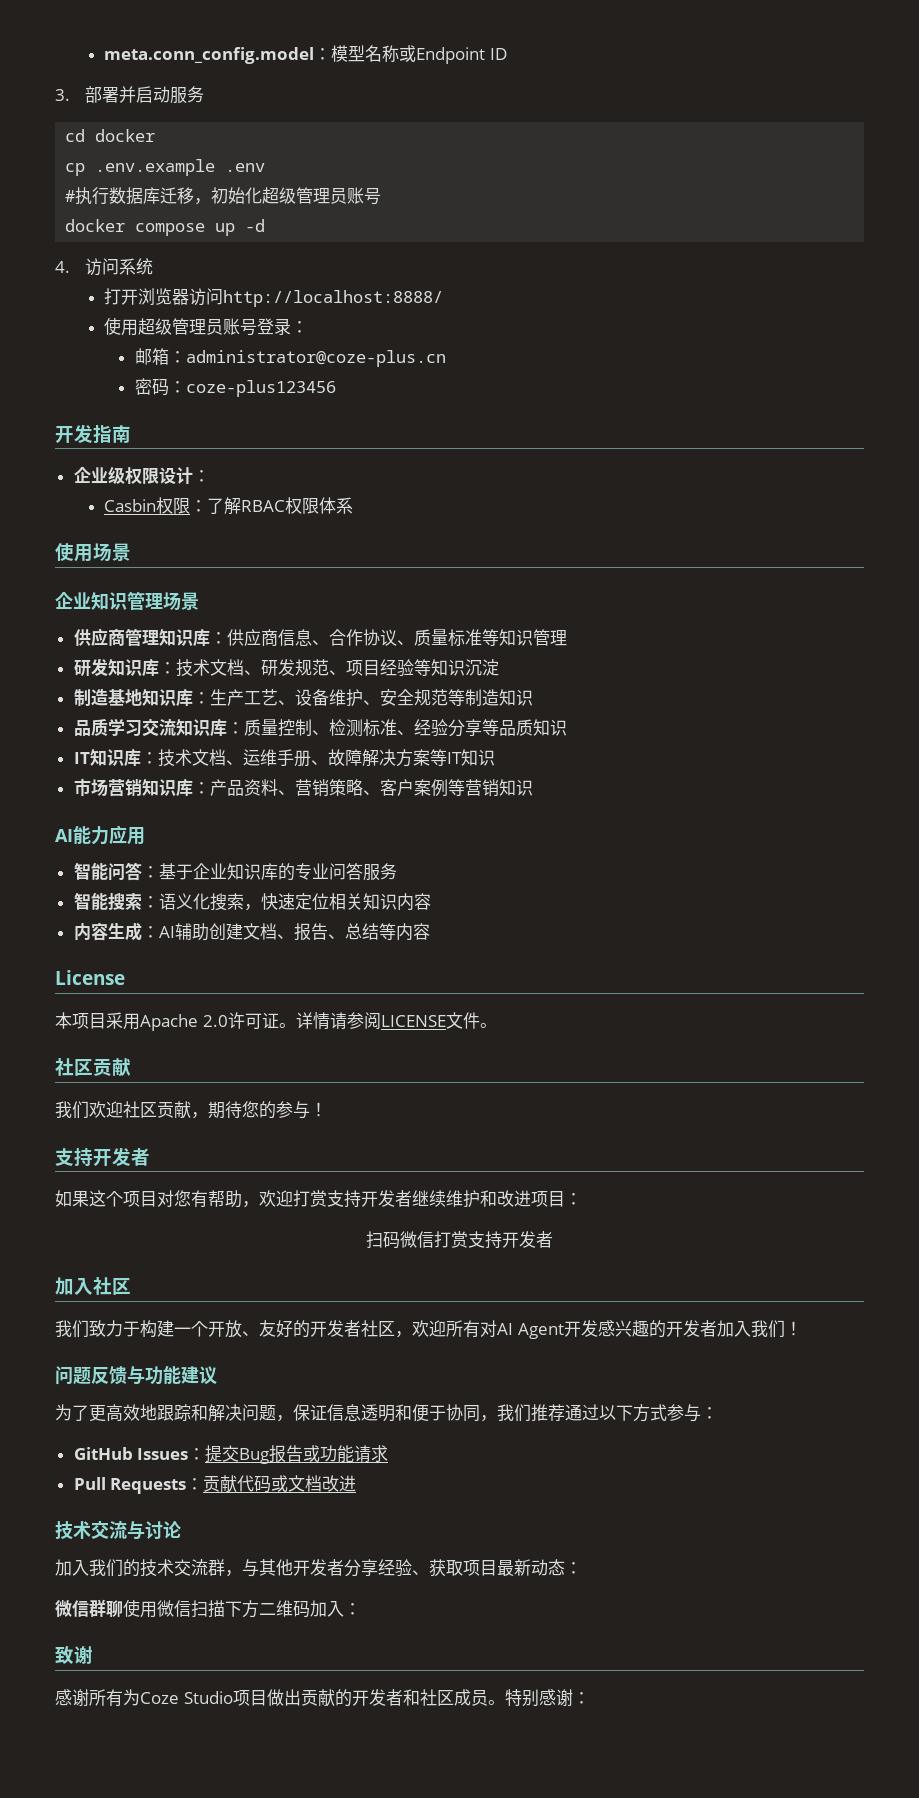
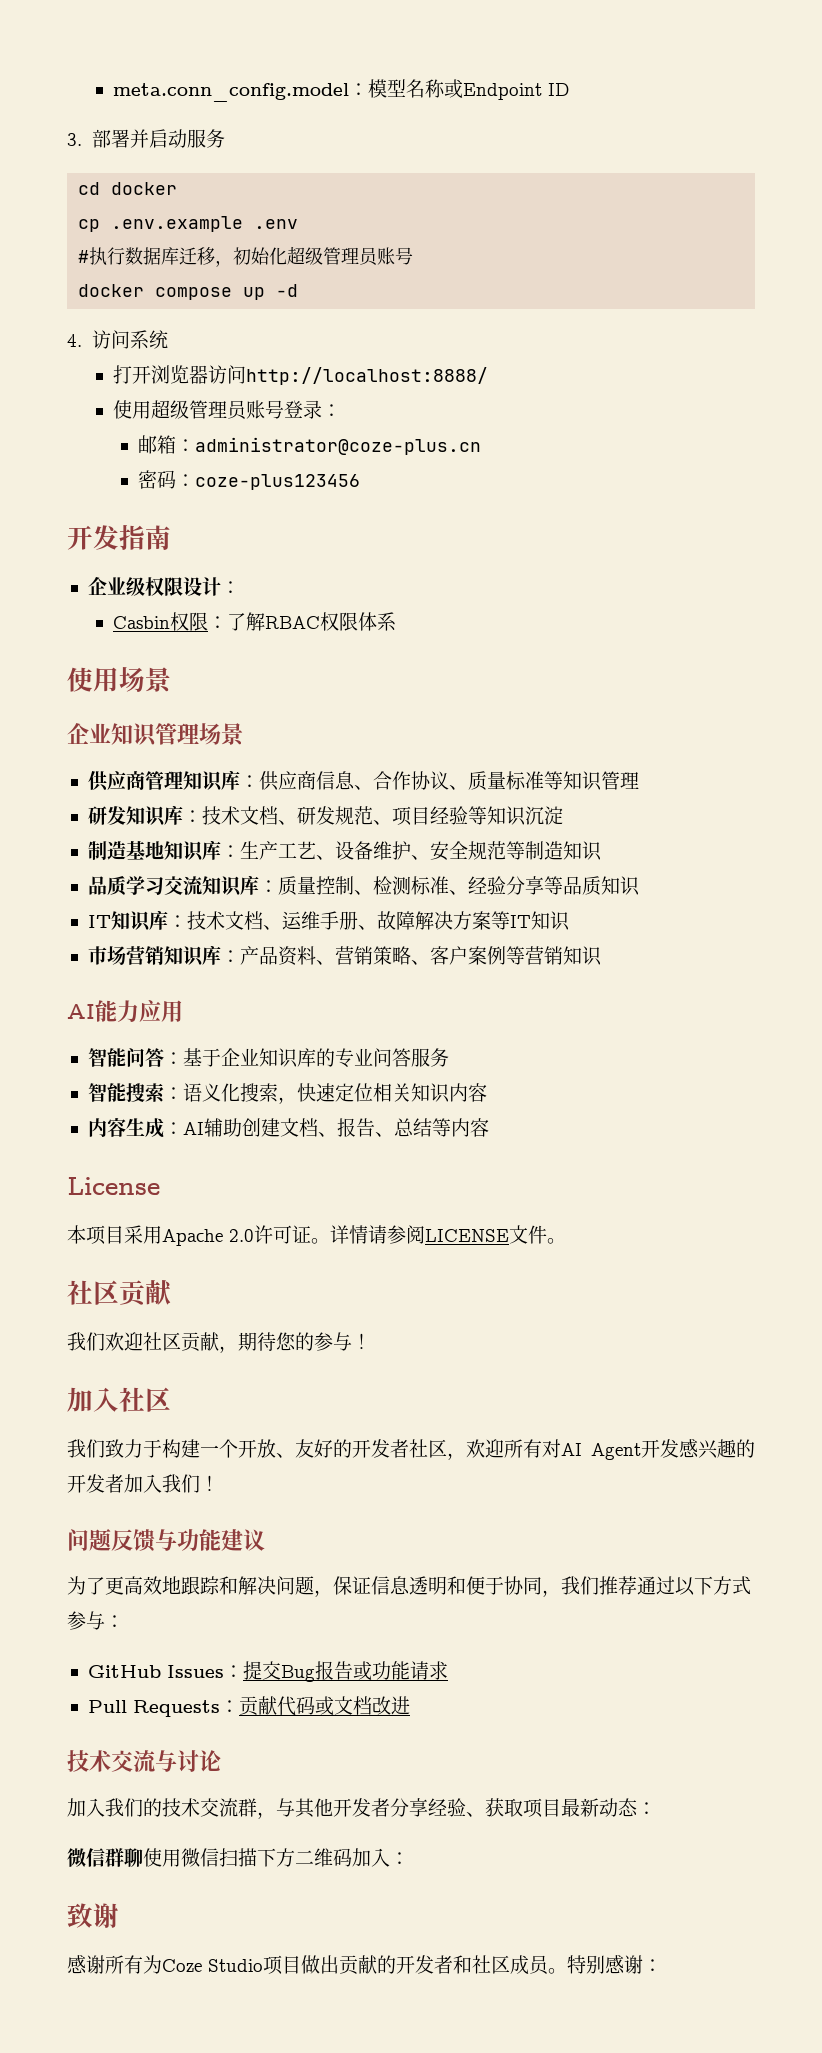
  我们欢迎社区贡献，期待您的参与！
- 支持开发者
- 如果这个项目对您有帮助，欢迎打赏支持开发者继续维护和改进项目：
- 扫码微信打赏支持开发者

